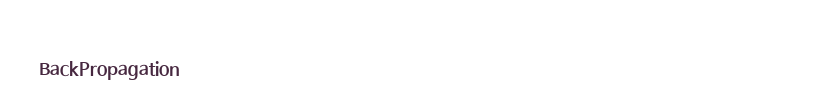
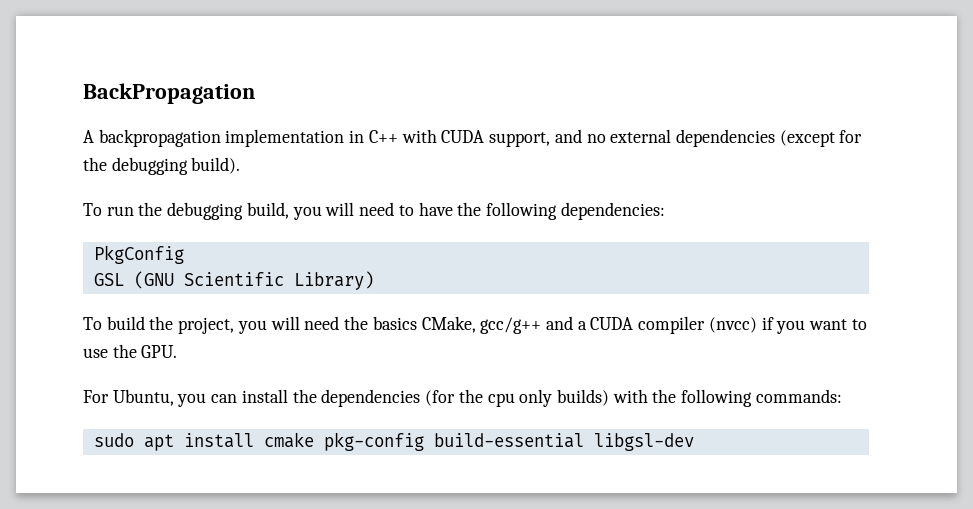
+ A backpropagation implementation in C++ with CUDA support, and no external dependencies (except for the debugging build).
+ To run the debugging build, you will need to have the following dependencies:
+ PkgConfig
+ GSL (GNU Scientific Library)
+ To build the project, you will need the basics CMake, gcc/g++ and a CUDA compiler (nvcc) if you want to use the GPU.
+ For Ubuntu, you can install the dependencies (for the cpu only builds) with the following commands:
+ sudo apt install cmake pkg-config build-essential libgsl-dev

